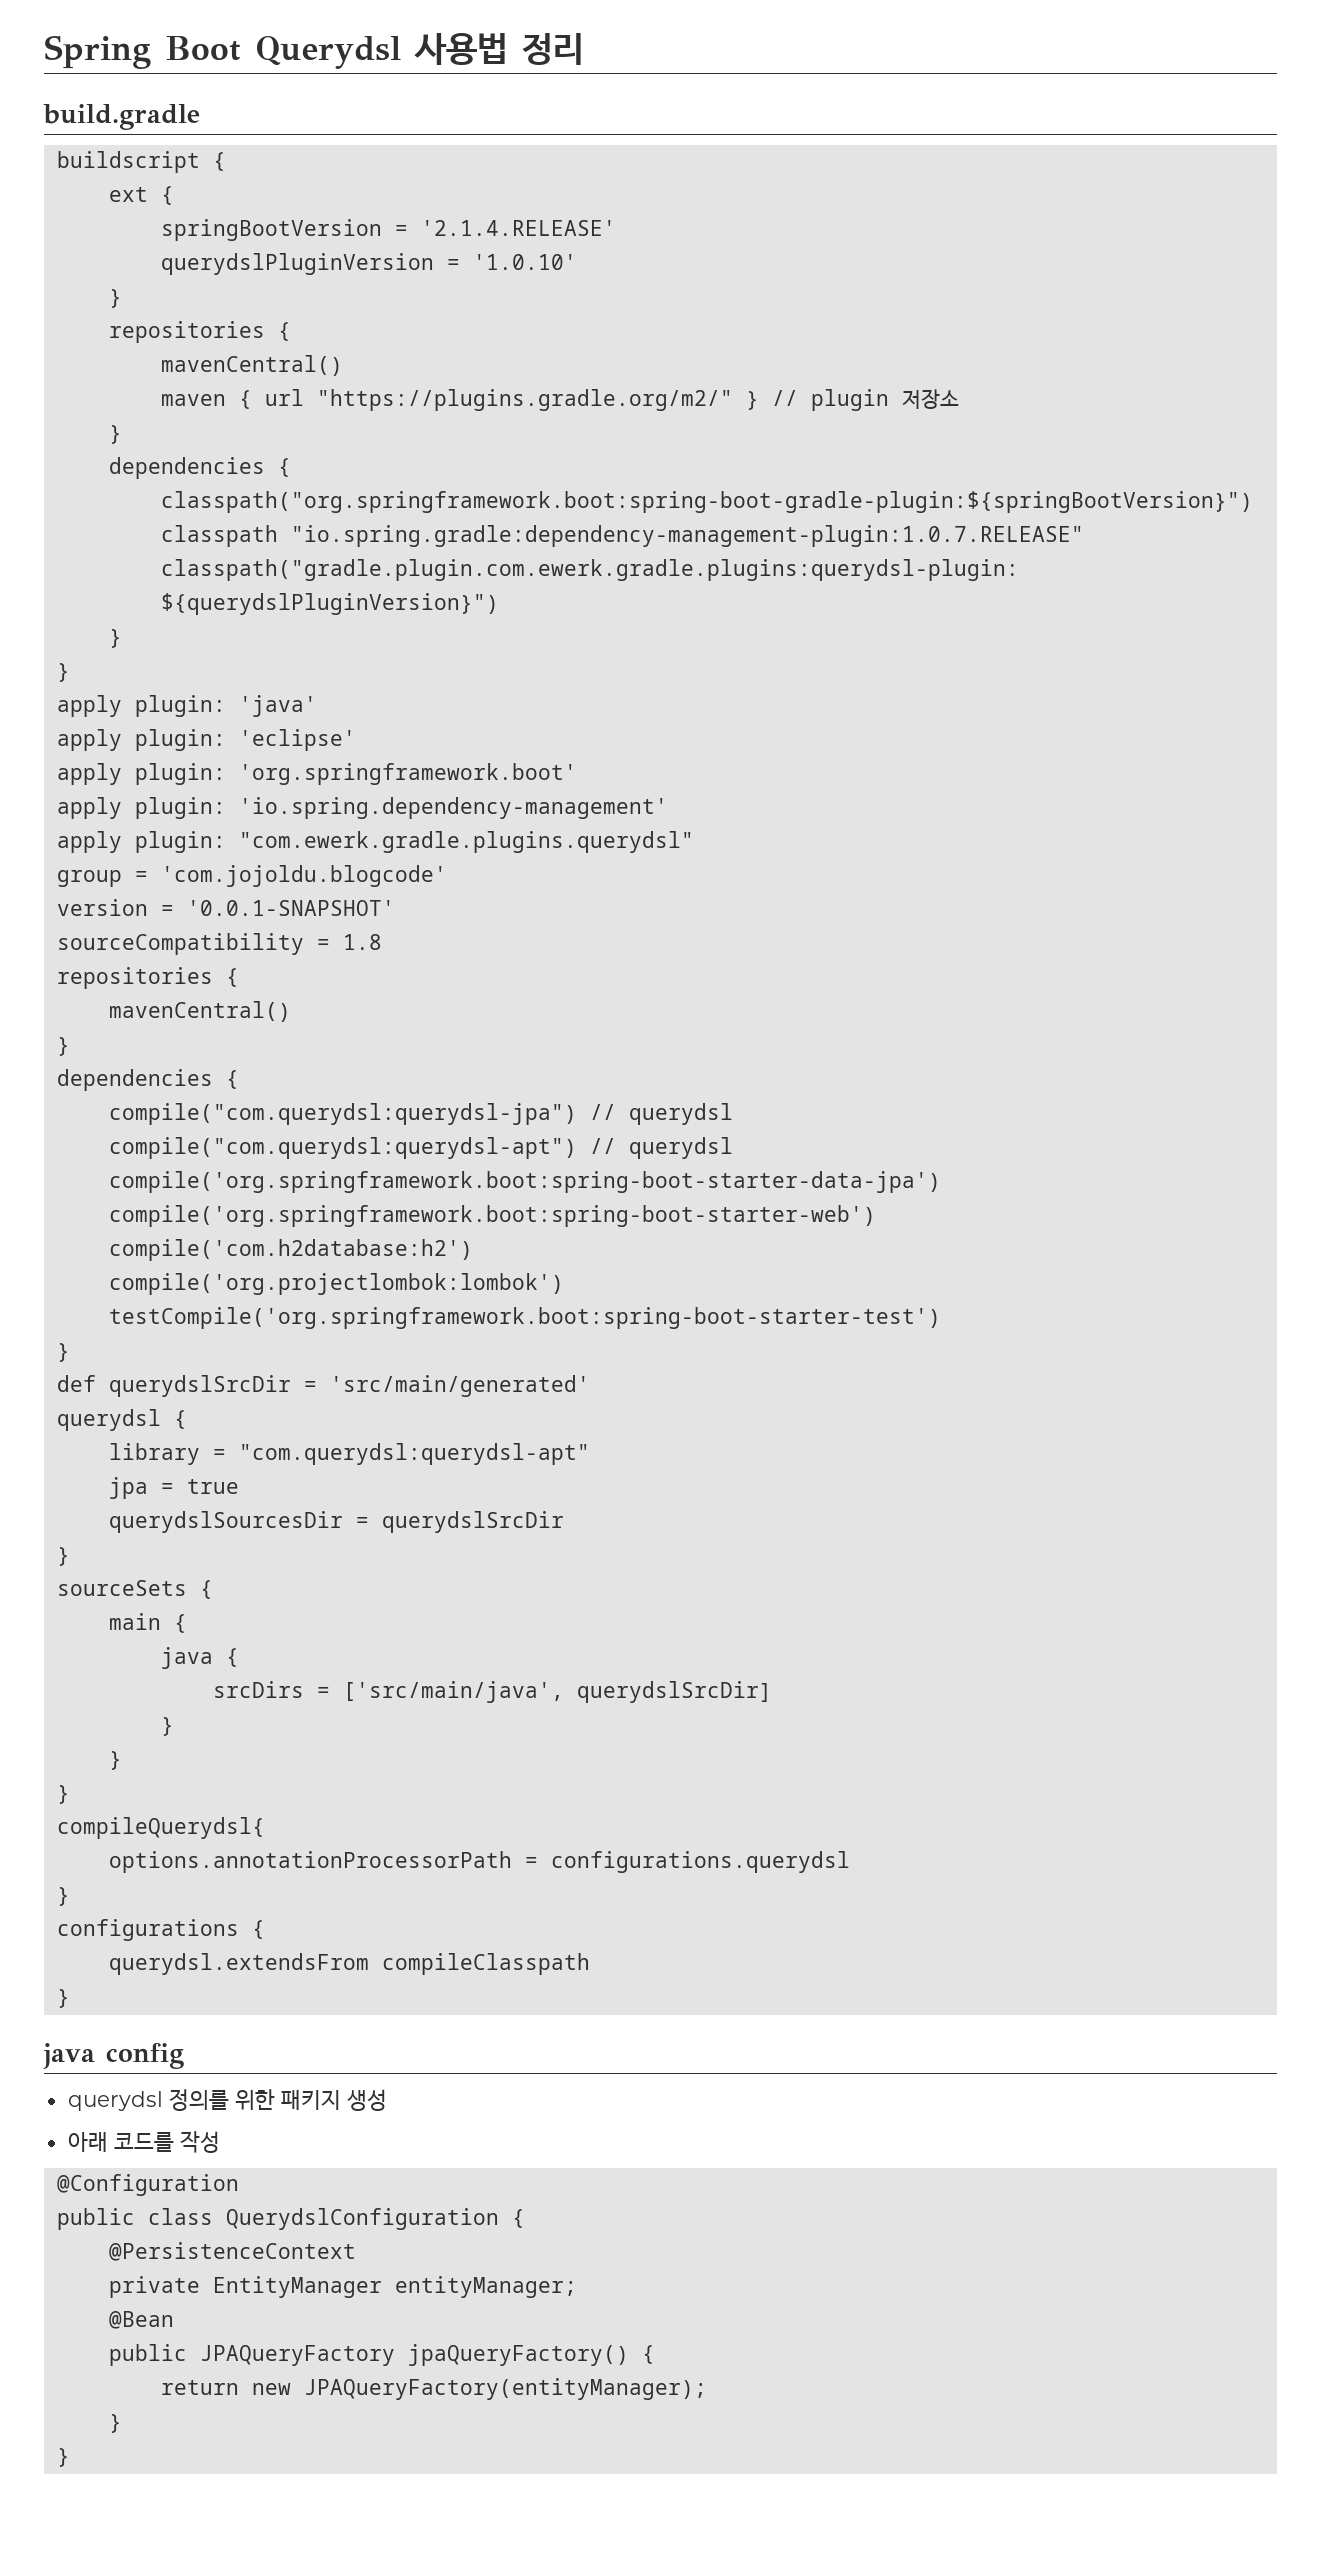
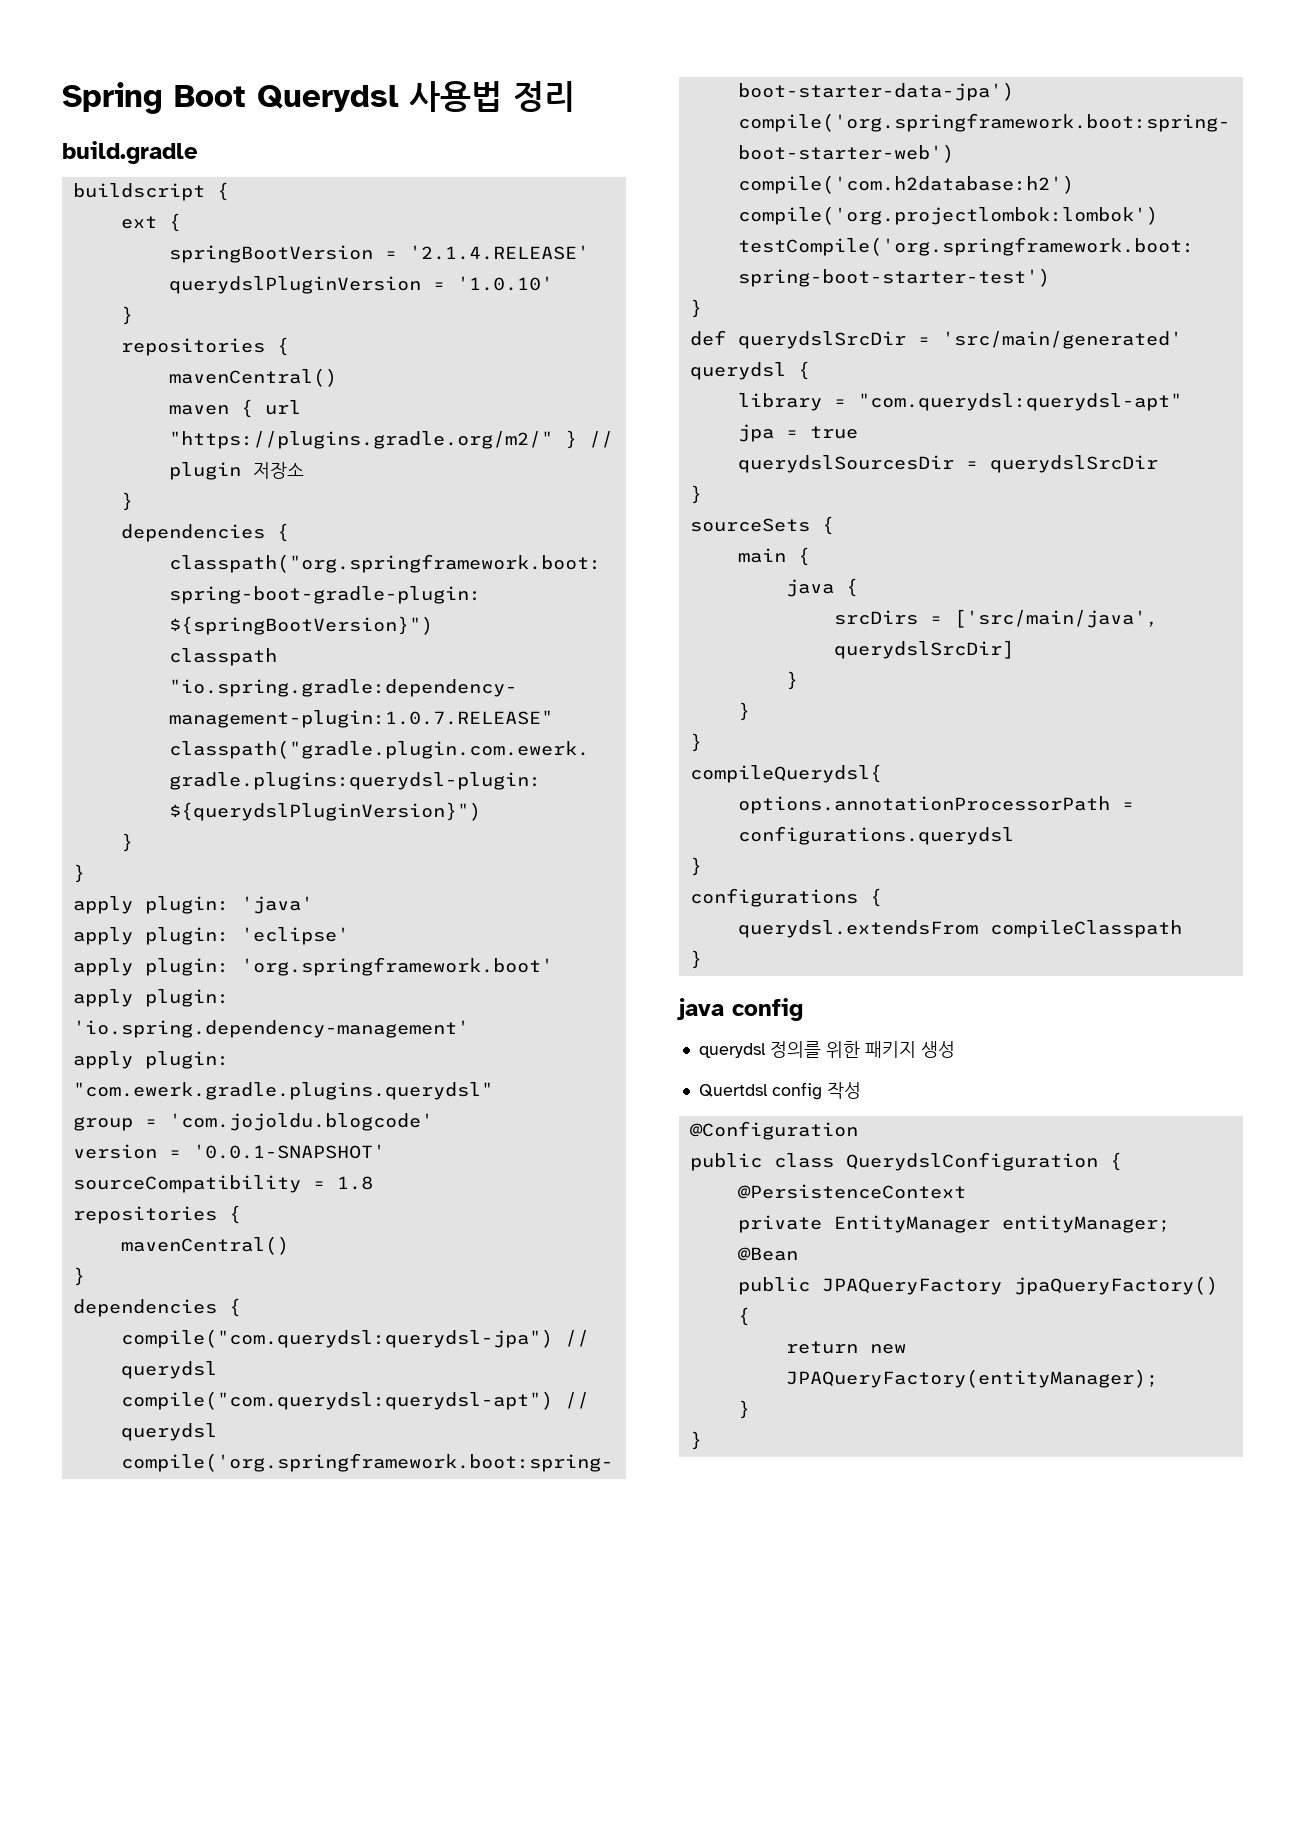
- 아래 코드를 작성
+ Quertdsl config 작성

